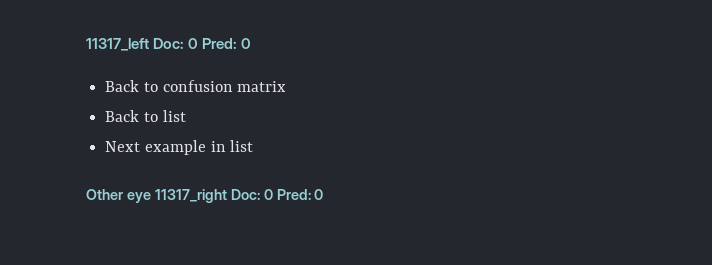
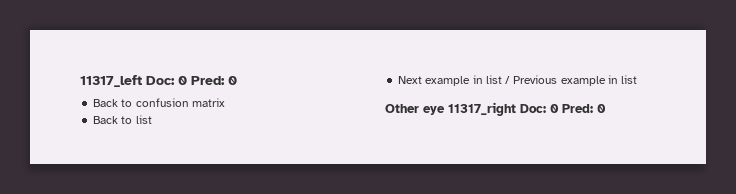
- Next example in list
+ Next example in list / Previous example in list

